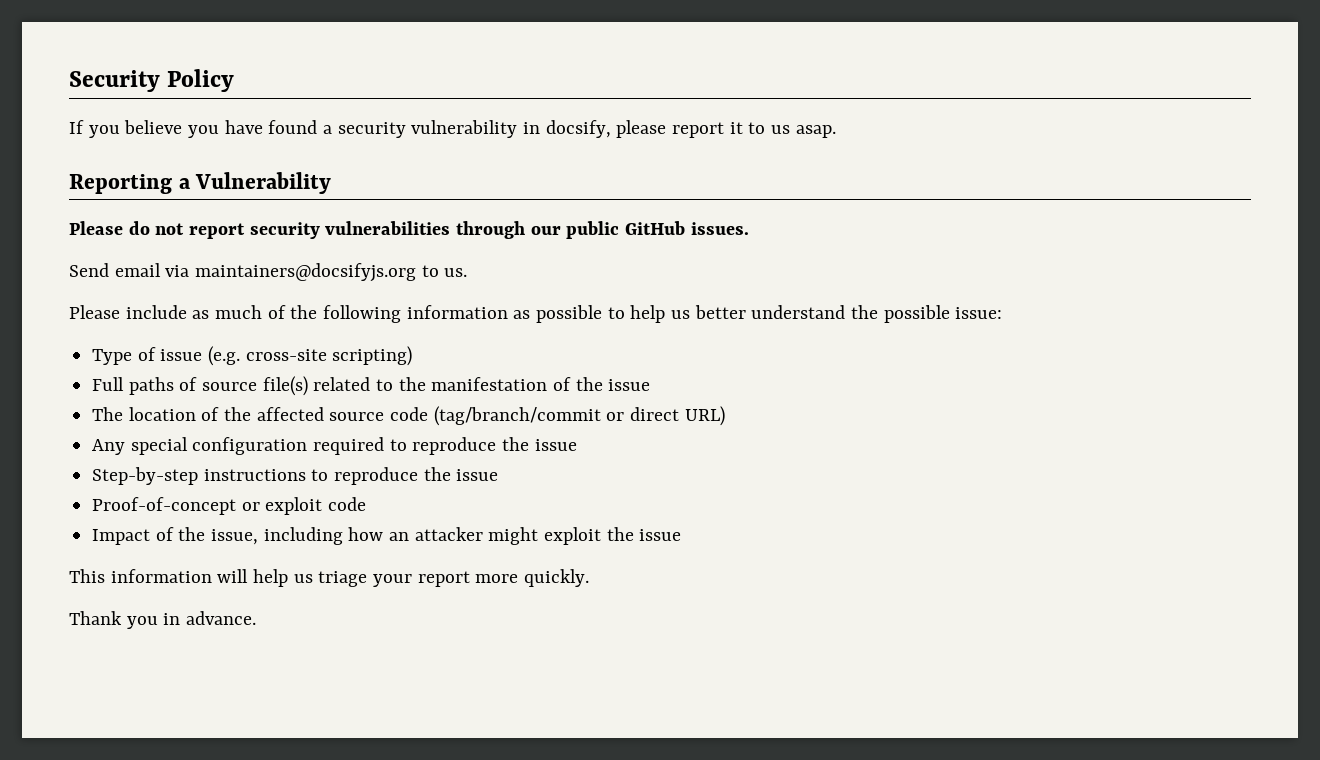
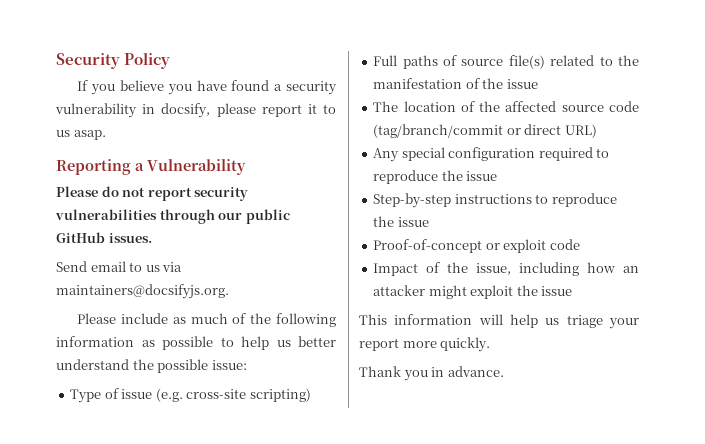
- Send email via maintainers@docsifyjs.org to us.
+ Send email to us via maintainers@docsifyjs.org.

